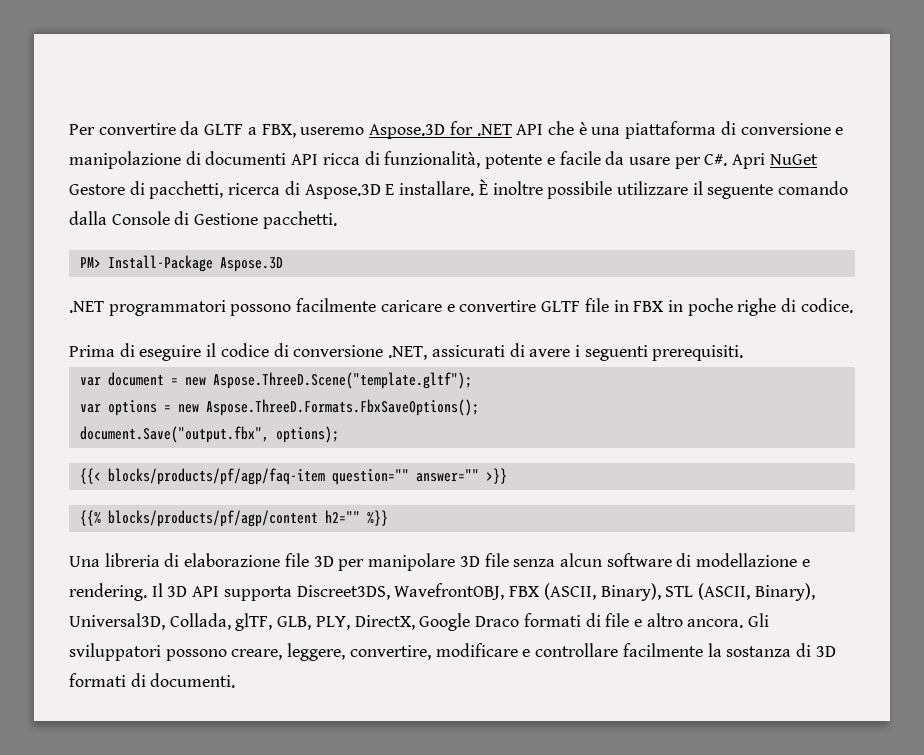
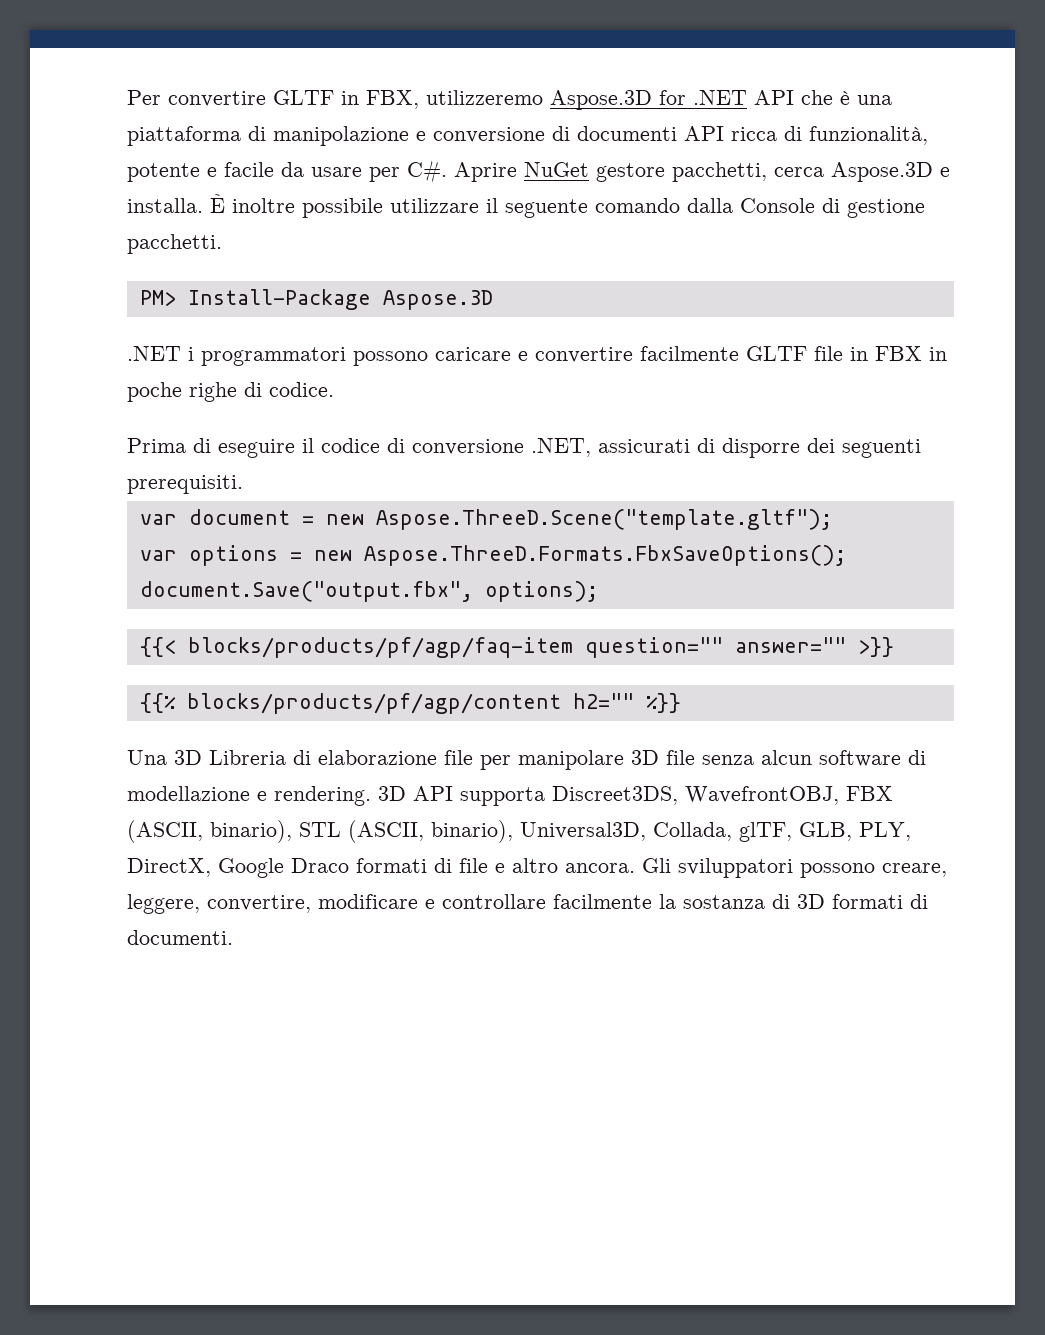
- Per convertire da GLTF a FBX, useremo Aspose.3D for .NET API che è una piattaforma di conversione e manipolazione di documenti API ricca di funzionalità, potente e facile da usare per C#. Apri NuGet Gestore di pacchetti, ricerca di Aspose.3D E installare.
+ Per convertire GLTF in FBX, utilizzeremo Aspose.3D for .NET API che è una piattaforma di manipolazione e conversione di documenti API ricca di funzionalità, potente e facile da usare per C#. Aprire NuGet gestore pacchetti, cerca Aspose.3D e installa.
- È inoltre possibile utilizzare il seguente comando dalla Console di Gestione pacchetti.
+ È inoltre possibile utilizzare il seguente comando dalla Console di gestione pacchetti.
- .NET programmatori possono facilmente caricare e convertire GLTF file in FBX in poche righe di codice.
+ .NET i programmatori possono caricare e convertire facilmente GLTF file in FBX in poche righe di codice.
- Prima di eseguire il codice di conversione .NET, assicurati di avere i seguenti prerequisiti.
+ Prima di eseguire il codice di conversione .NET, assicurati di disporre dei seguenti prerequisiti.
- Una libreria di elaborazione file 3D per manipolare 3D file senza alcun software di modellazione e rendering.
+ Una 3D Libreria di elaborazione file per manipolare 3D file senza alcun software di modellazione e rendering.
- Il 3D API supporta Discreet3DS, WavefrontOBJ, FBX (ASCII, Binary), STL (ASCII, Binary), Universal3D, Collada, glTF, GLB, PLY, DirectX, Google Draco formati di file e altro ancora.
+ 3D API supporta Discreet3DS, WavefrontOBJ, FBX (ASCII, binario), STL (ASCII, binario), Universal3D, Collada, glTF, GLB, PLY, DirectX, Google Draco formati di file e altro ancora.

